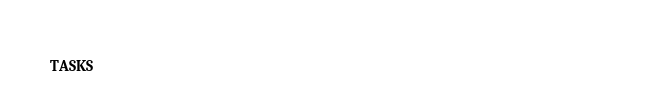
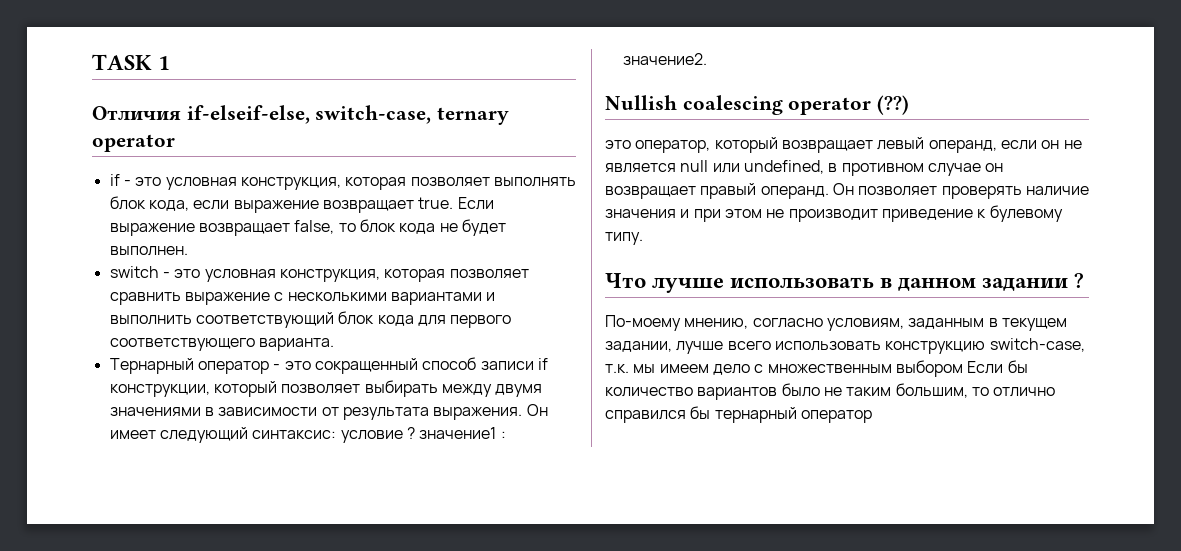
- TASKS
+ TASK 1
+ Отличия if-elseif-else, switch-case, ternary operator
+ if - это условная конструкция, которая позволяет выполнять блок кода, если выражение возвращает true. Если выражение возвращает false, то блок кода не будет выполнен.
+ switch - это условная конструкция, которая позволяет сравнить выражение с несколькими вариантами и выполнить соответствующий блок кода для первого соответствующего варианта.
+ Тернарный оператор - это сокращенный способ записи if конструкции, который позволяет выбирать между двумя значениями в зависимости от результата выражения. Он имеет следующий синтаксис: условие ? значение1 : значение2.
+ Nullish coalescing operator (??)
+ это оператор, который возвращает левый операнд, если он не является null или undefined, в противном случае он возвращает правый операнд. Он позволяет проверять наличие значения и при этом не производит приведение к булевому типу.
+ Что лучше использовать в данном задании ?
+ По-моему мнению, согласно условиям, заданным в текущем задании, лучше всего использовать конструкцию switch-case, т.к. мы имеем дело с множественным выбором Если бы количество вариантов было не таким большим, то отлично справился бы тернарный оператор

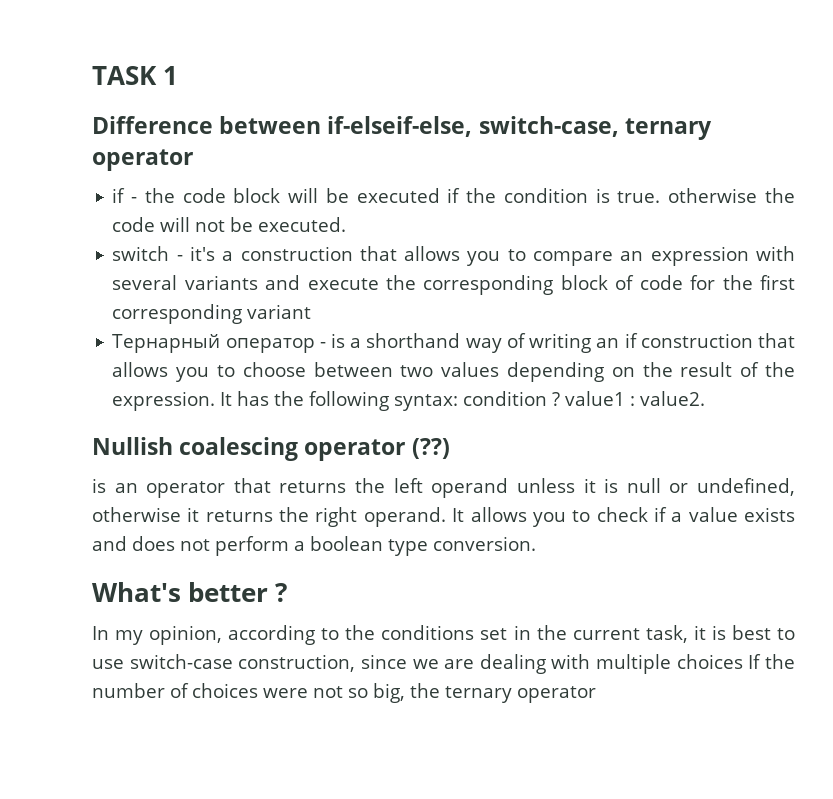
- Отличия if-elseif-else, switch-case, ternary operator
+ Difference between if-elseif-else, switch-case, ternary operator
- if - это условная конструкция, которая позволяет выполнять блок кода, если выражение возвращает true. Если выражение возвращает false, то блок кода не будет выполнен.
- switch - это условная конструкция, которая позволяет сравнить выражение с несколькими вариантами и выполнить соответствующий блок кода для первого соответствующего варианта.
- Тернарный оператор - это сокращенный способ записи if конструкции, который позволяет выбирать между двумя значениями в зависимости от результата выражения. Он имеет следующий синтаксис: условие ? значение1 : значение2.
+ if - the code block will be executed if the condition is true. otherwise the code will not be executed.
+ switch - it's a construction that allows you to compare an expression with several variants and execute the corresponding block of code for the first corresponding variant
+ Тернарный оператор - is a shorthand way of writing an if construction that allows you to choose between two values depending on the result of the expression. It has the following syntax: condition ? value1 : value2.
  Nullish coalescing operator (??)
- это оператор, который возвращает левый операнд, если он не является null или undefined, в противном случае он возвращает правый операнд. Он позволяет проверять наличие значения и при этом не производит приведение к булевому типу.
- Что лучше использовать в данном задании ?
- По-моему мнению, согласно условиям, заданным в текущем задании, лучше всего использовать конструкцию switch-case, т.к. мы имеем дело с множественным выбором Если бы количество вариантов было не таким большим, то отлично справился бы тернарный оператор
+ is an operator that returns the left operand unless it is null or undefined, otherwise it returns the right operand. It allows you to check if a value exists and does not perform a boolean type conversion.
+ What's better ?
+ In my opinion, according to the conditions set in the current task, it is best to use switch-case construction, since we are dealing with multiple choices If the number of choices were not so big, the ternary operator

